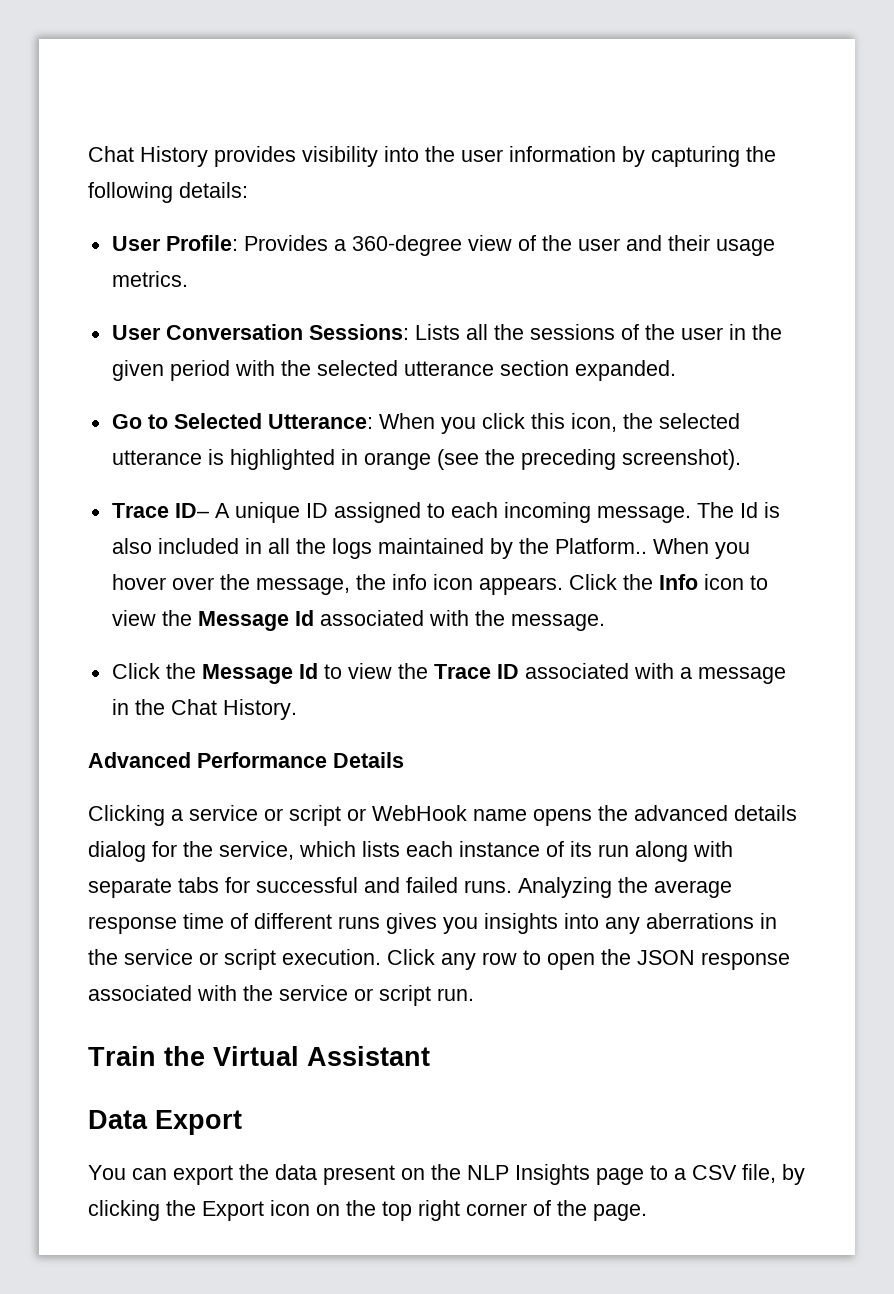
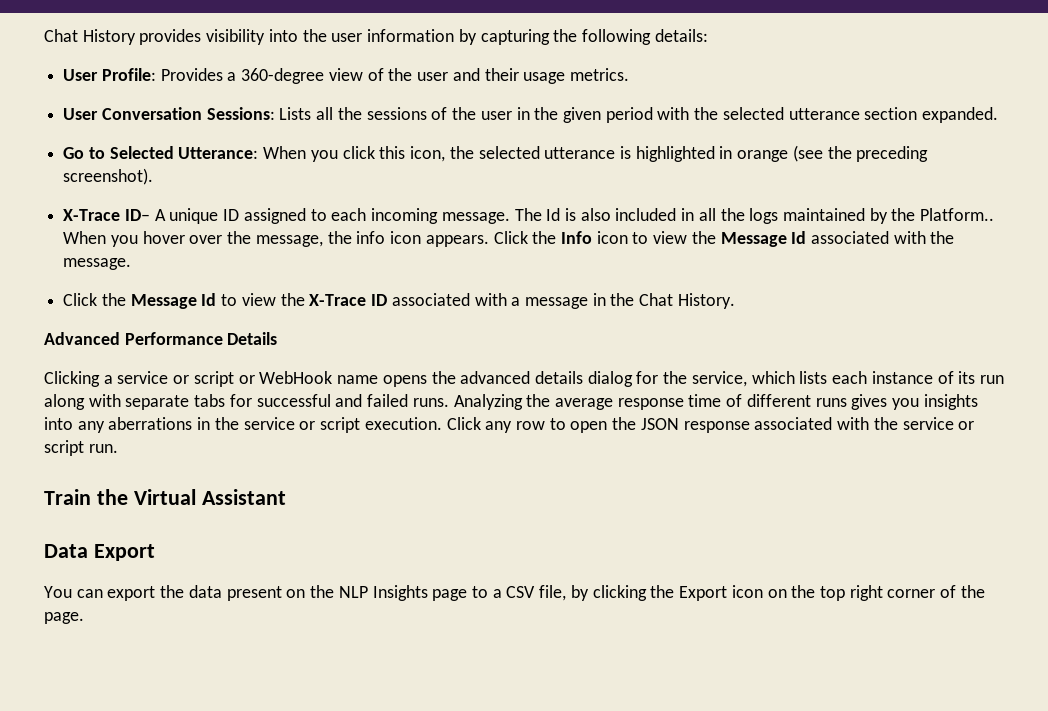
- Trace ID– A unique ID assigned to each incoming message.
+ X-Trace ID– A unique ID assigned to each incoming message.
- Click the Message Id to view the Trace ID associated with a message in the Chat History.
+ Click the Message Id to view the X-Trace ID associated with a message in the Chat History.

